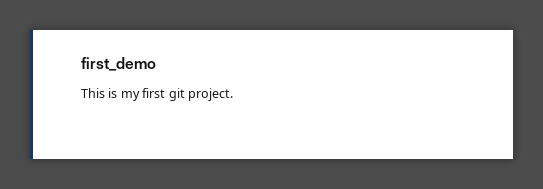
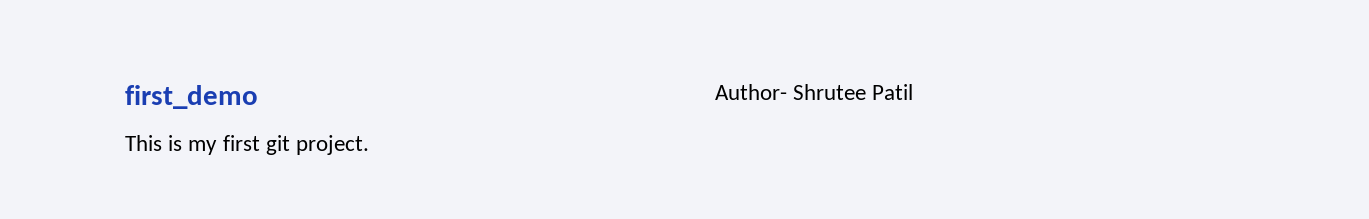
+ Author- Shrutee Patil

